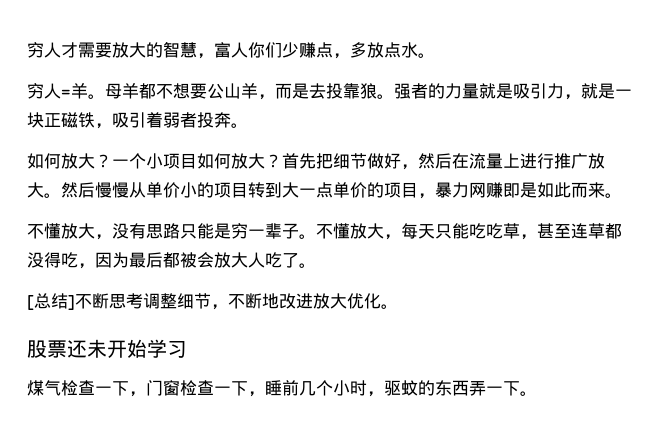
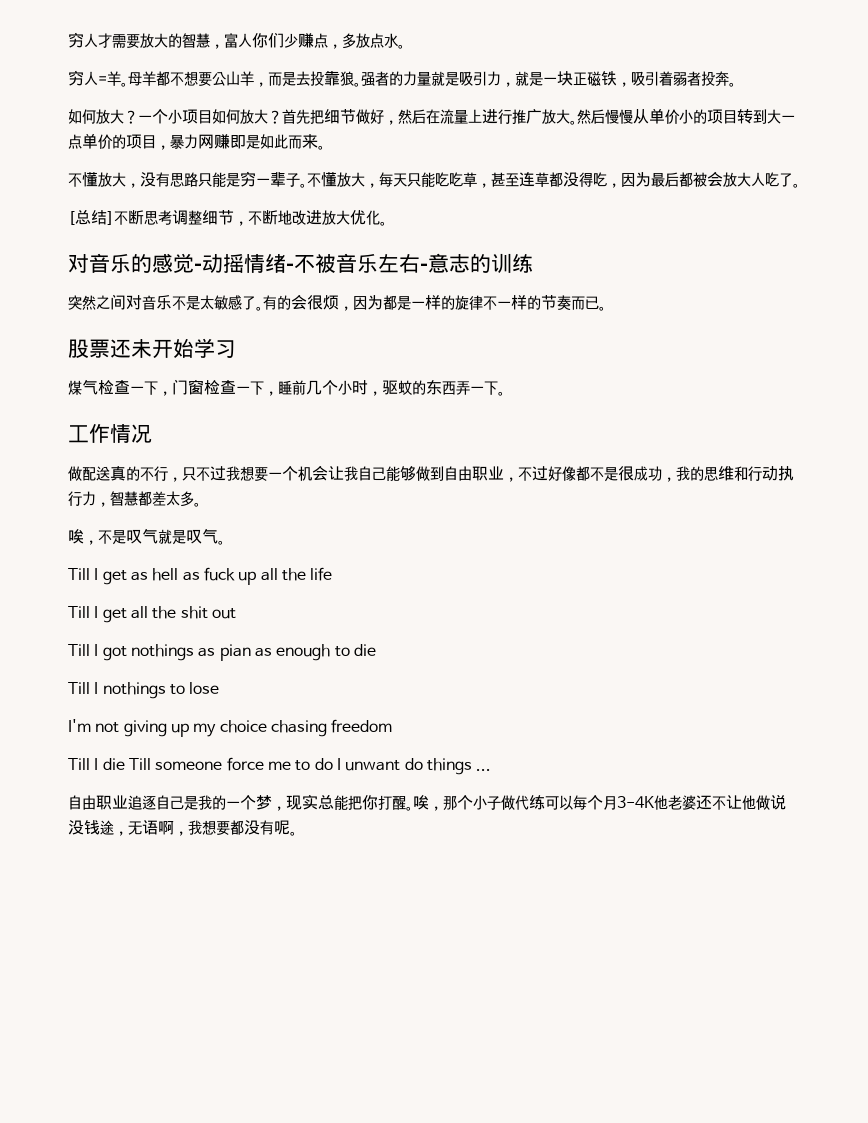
+ 对音乐的感觉-动摇情绪-不被音乐左右-意志的训练
+ 突然之间对音乐不是太敏感了。有的会很烦，因为都是一样的旋律不一样的节奏而已。
+ 工作情况
+ 做配送真的不行，只不过我想要一个机会让我自己能够做到自由职业，不过好像都不是很成功，我的思维和行动执行力，智慧都差太多。
+ 唉，不是叹气就是叹气。
+ Till I get as hell as fuck up all the life
+ Till I get all the shit out
+ Till I got nothings as pian as enough to die
+ Till I nothings to lose
+ I'm not giving up my choice chasing freedom
+ Till I die Till someone force me to do I unwant do things ...
+ 自由职业追逐自己是我的一个梦，现实总能把你打醒。唉，那个小子做代练可以每个月3-4K他老婆还不让他做说没钱途，无语啊，我想要都没有呢。

